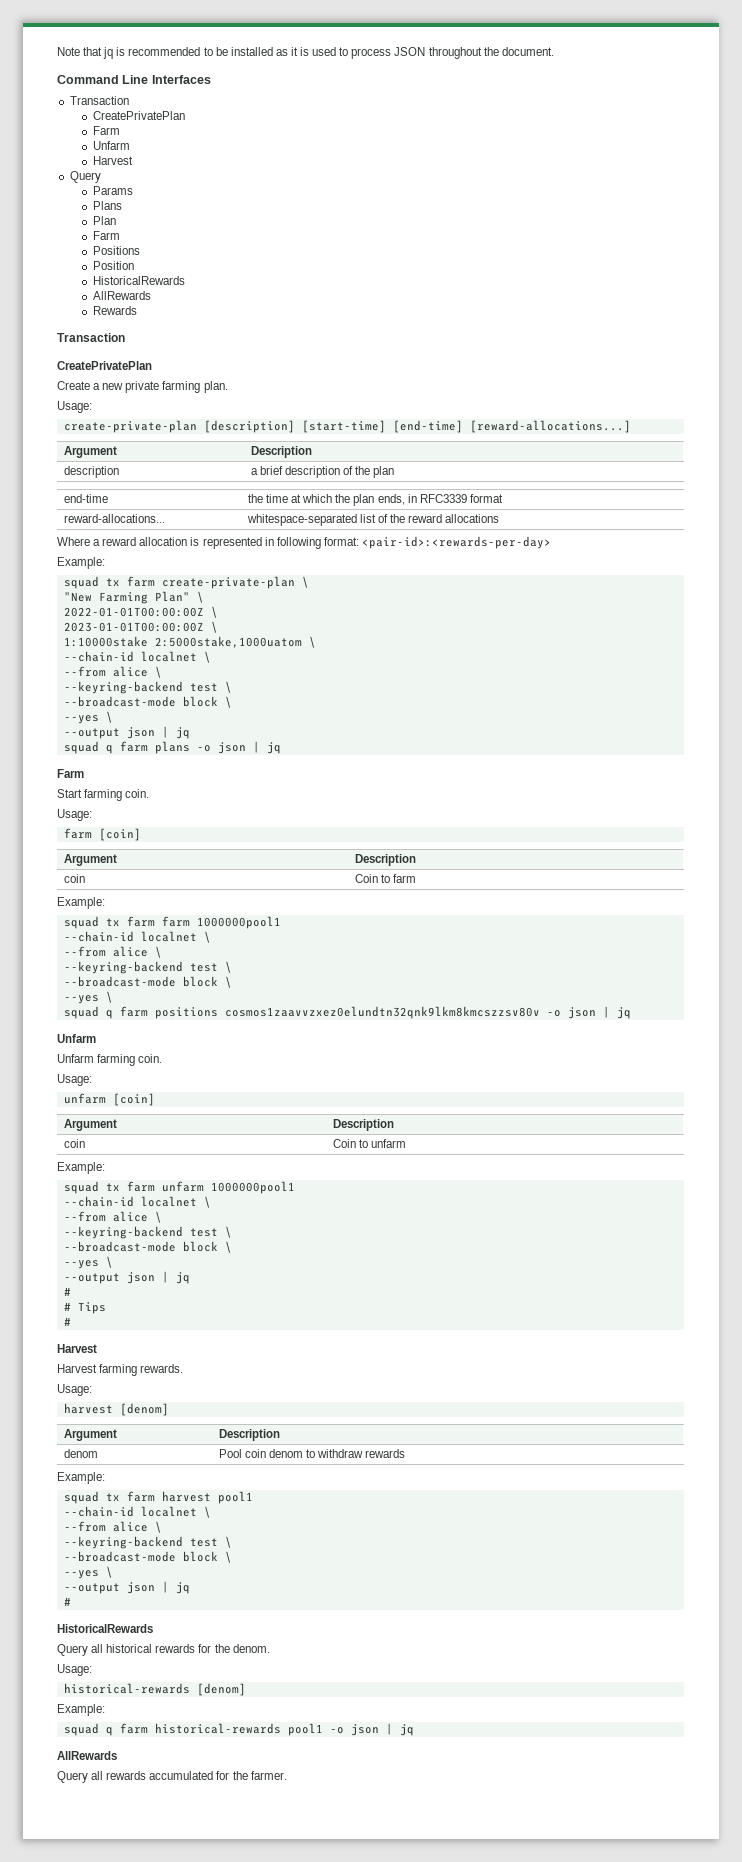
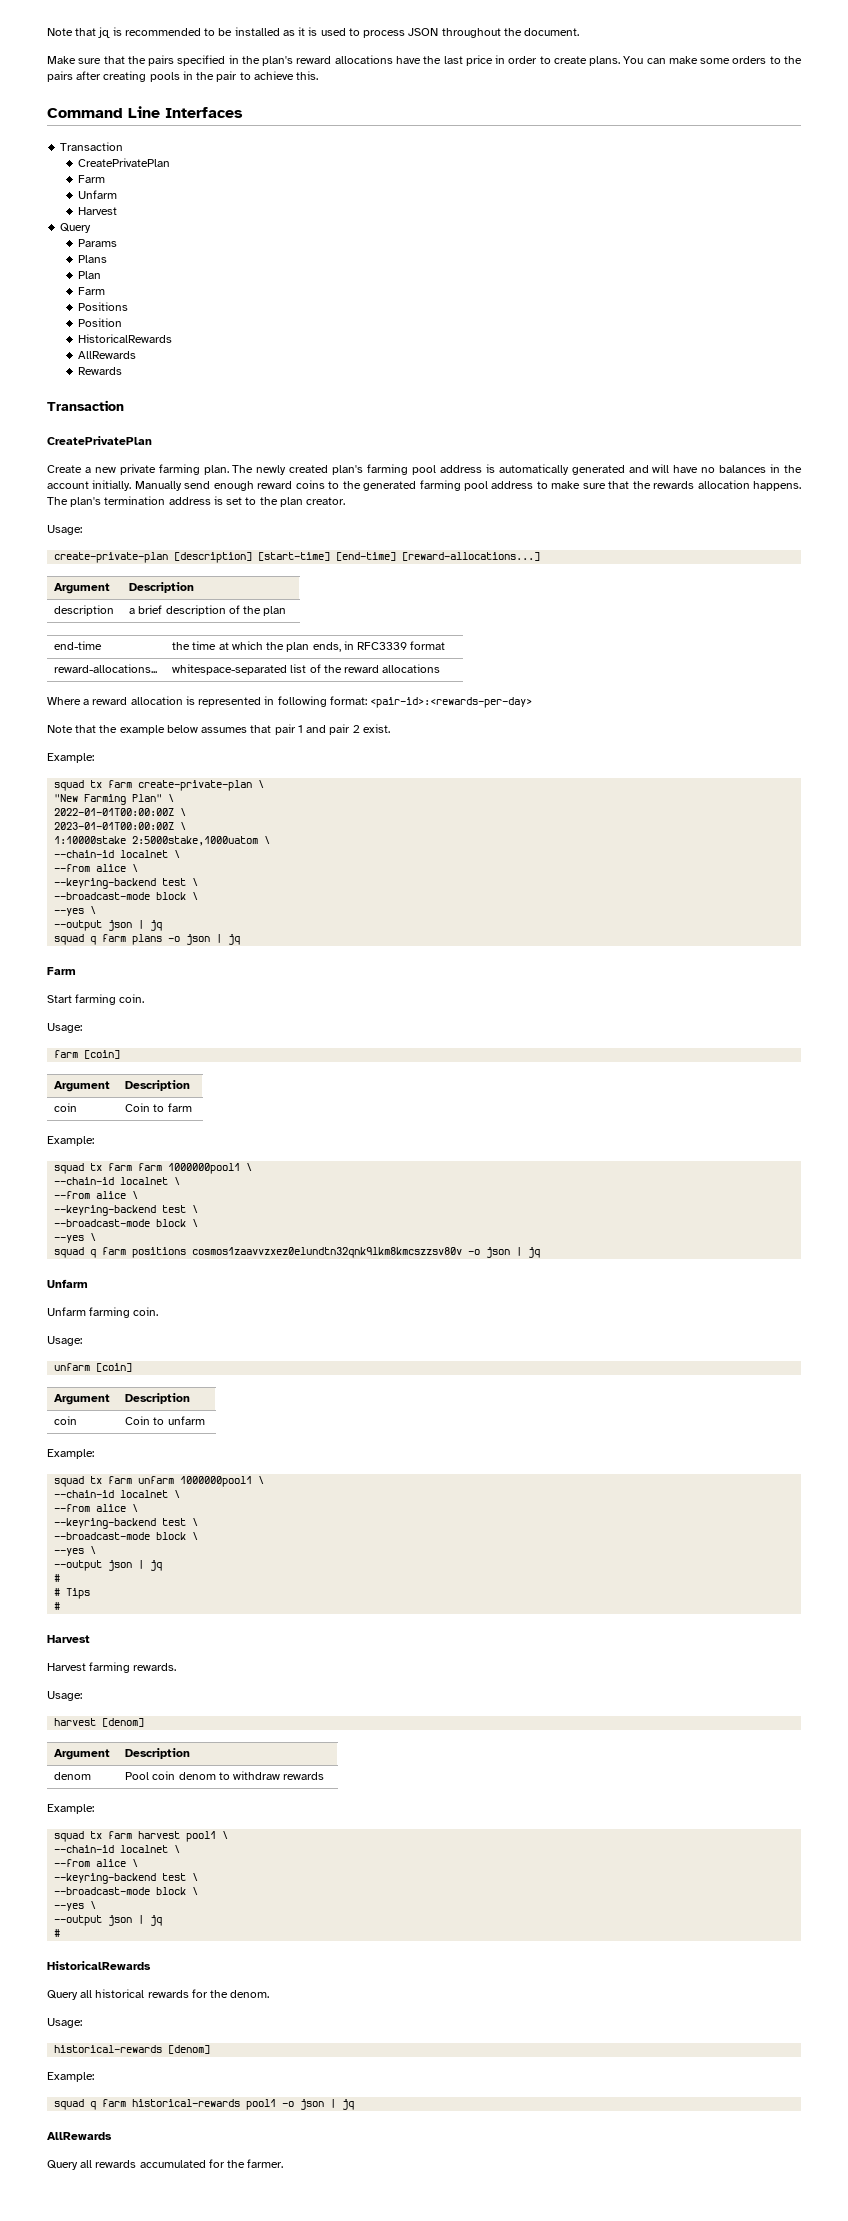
+ Make sure that the pairs specified in the plan's reward allocations have the last price in order to create plans. You can make some orders to the pairs after creating pools in the pair to achieve this.
+ The newly created plan's farming pool address is automatically generated and will have no balances in the account initially. Manually send enough reward coins to the generated farming pool address to make sure that the rewards allocation happens. The plan's termination address is set to the plan creator.
+ Note that the example below assumes that pair 1 and pair 2 exist.
- squad tx farm farm 1000000pool1
+ squad tx farm farm 1000000pool1 \
- squad tx farm unfarm 1000000pool1
+ squad tx farm unfarm 1000000pool1 \
- squad tx farm harvest pool1
+ squad tx farm harvest pool1 \

